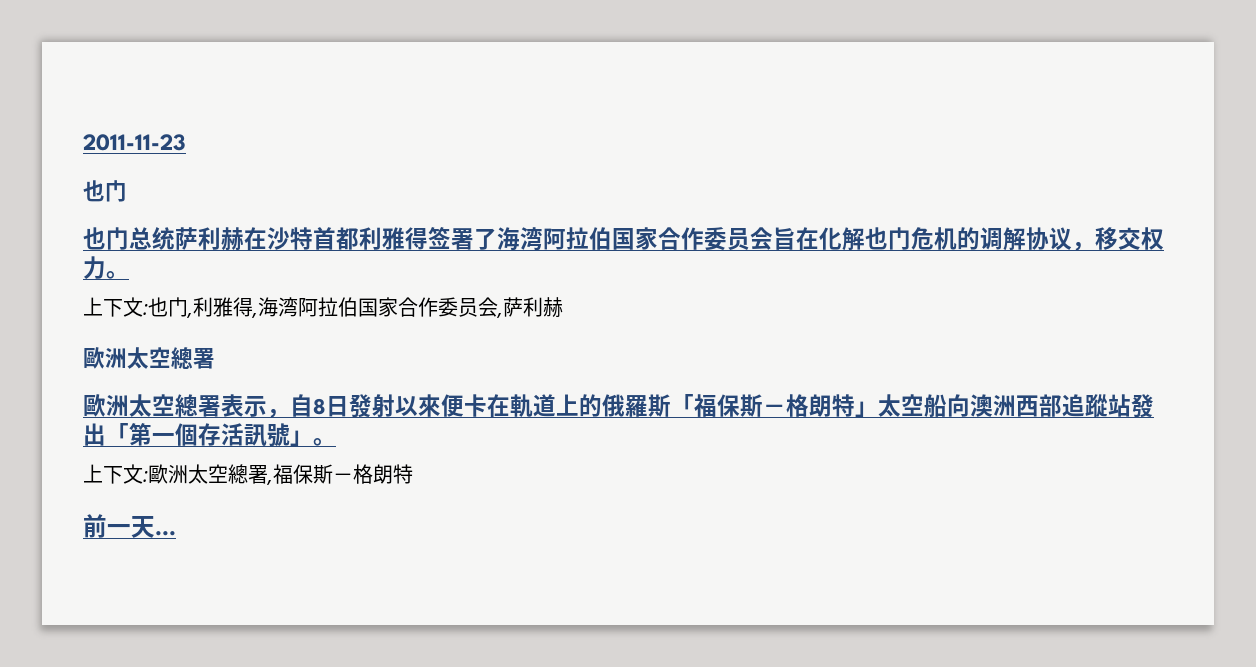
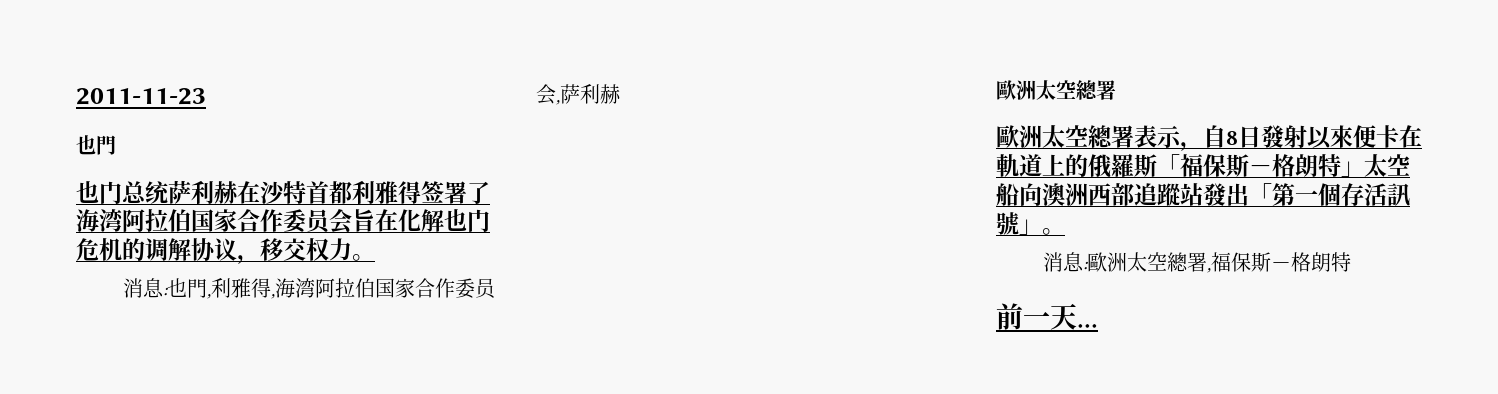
  2011-11-23
- 也门
+ 也門
- 上下文:也门,利雅得,海湾阿拉伯国家合作委员会,萨利赫
+ 消息:也門,利雅得,海湾阿拉伯国家合作委员会,萨利赫
- 上下文:歐洲太空總署,福保斯－格朗特
+ 消息:歐洲太空總署,福保斯－格朗特

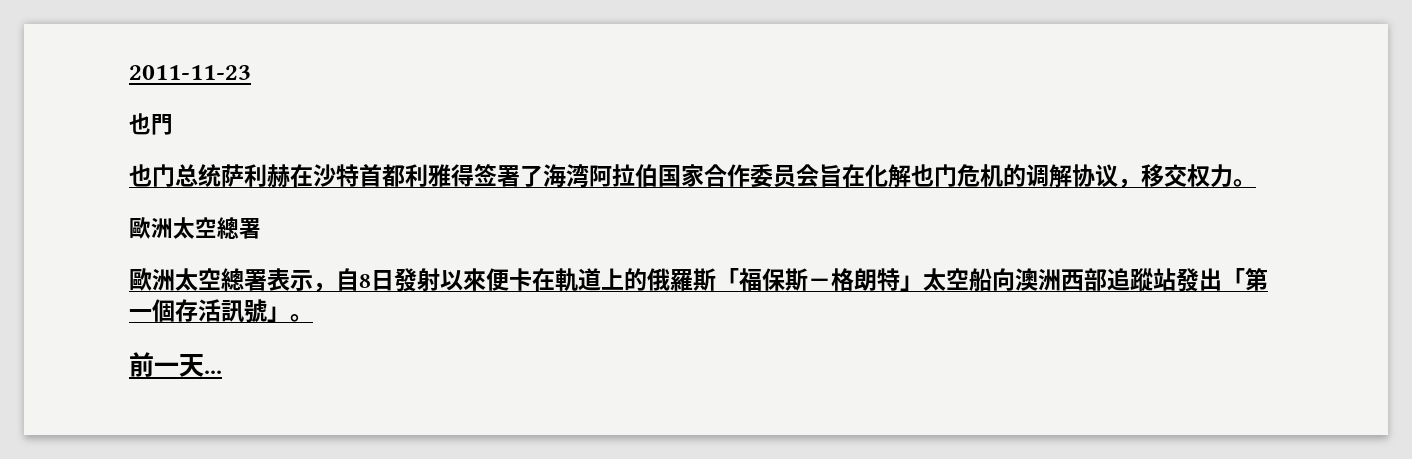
- 消息:也門,利雅得,海湾阿拉伯国家合作委员会,萨利赫
- 消息:歐洲太空總署,福保斯－格朗特

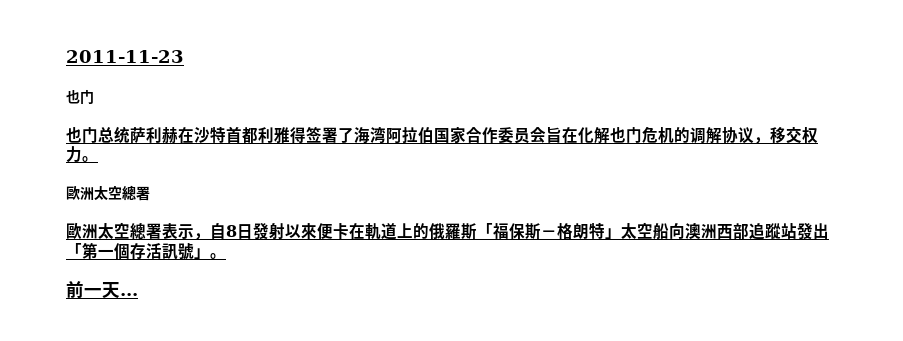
  2011-11-23
- 也門
+ 也门

